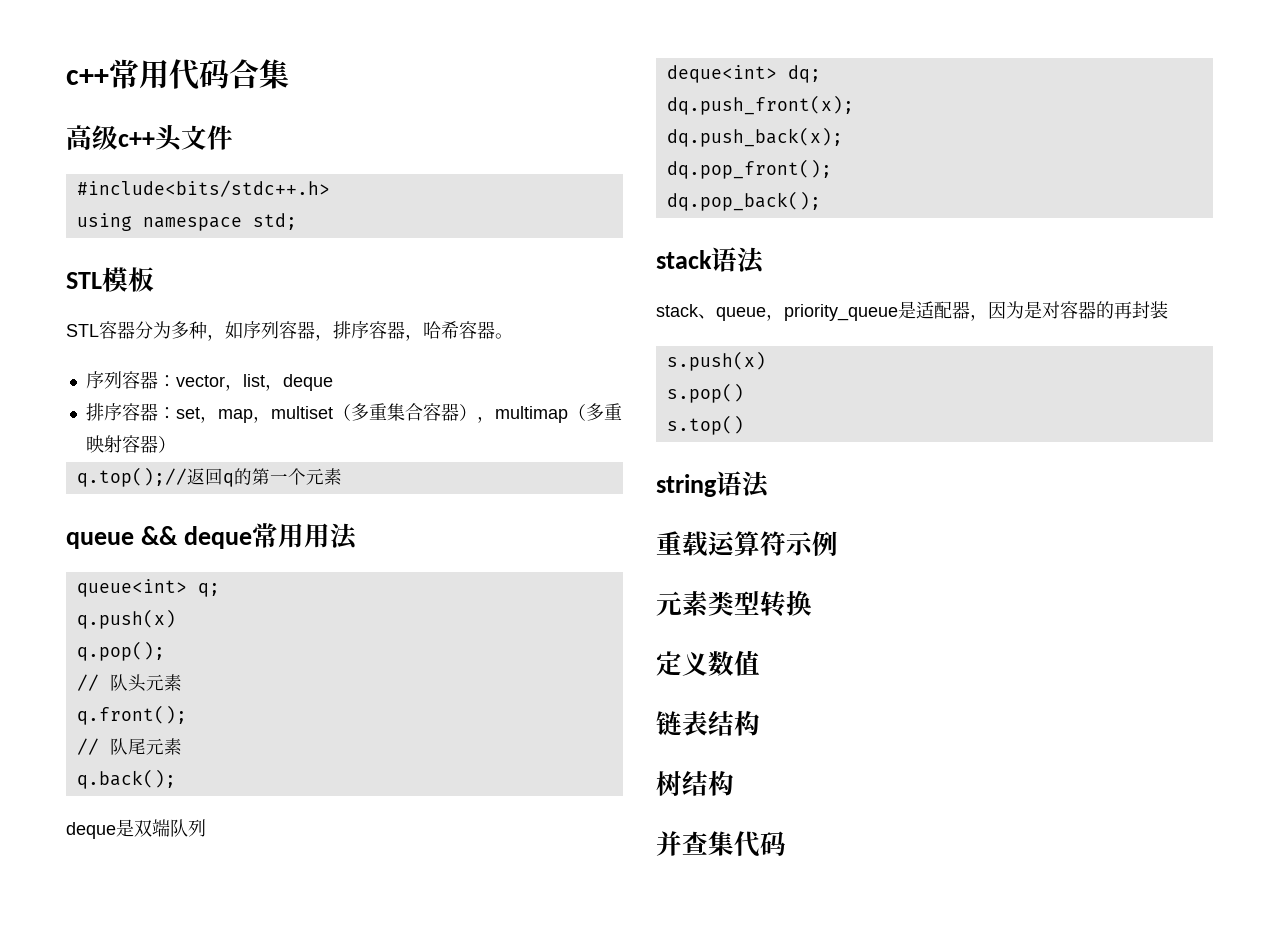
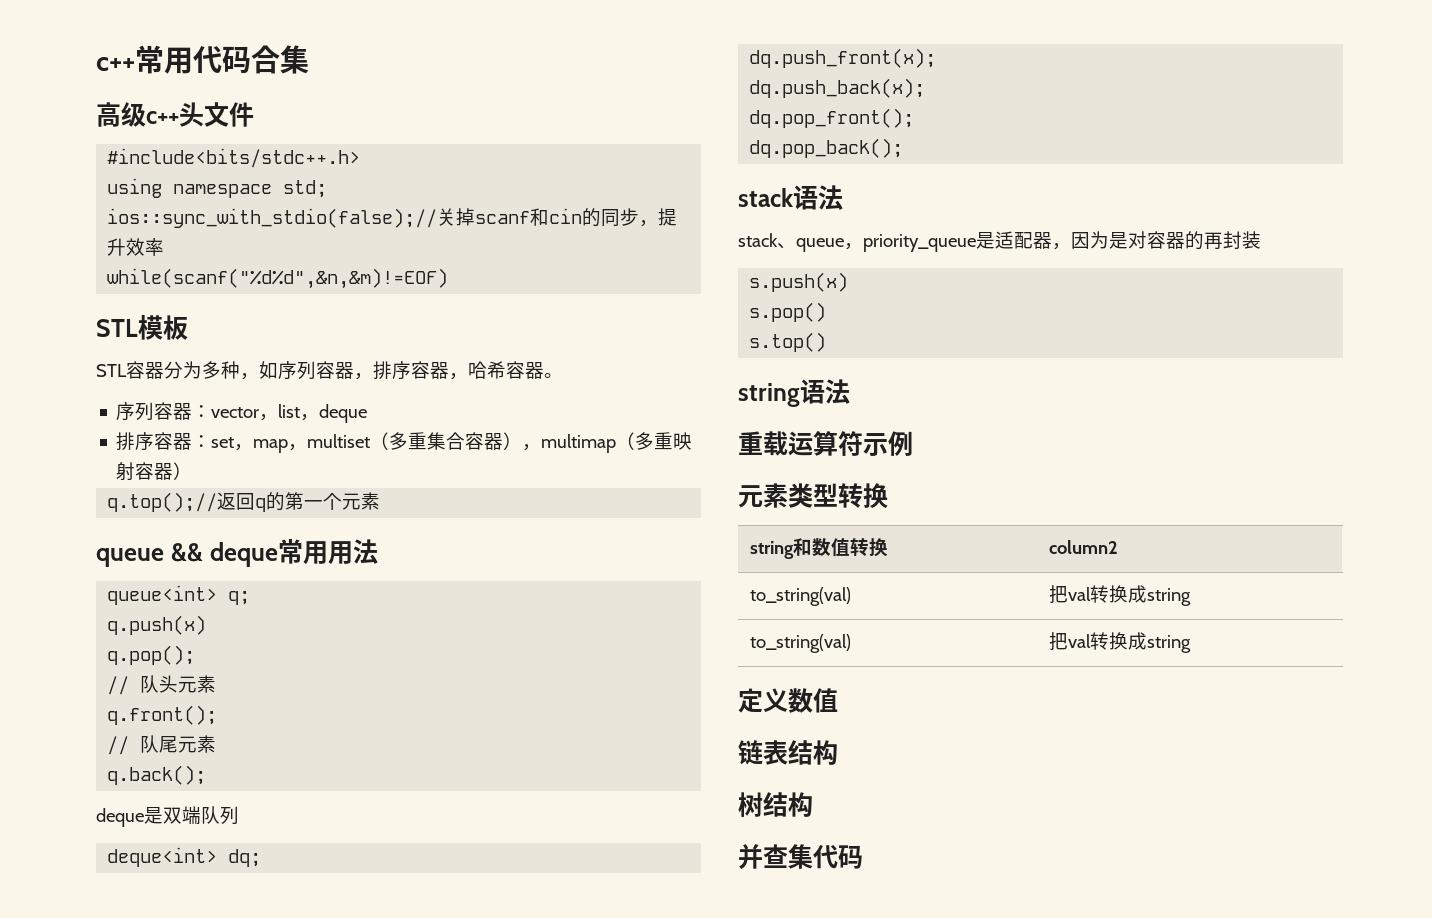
+ ios::sync_with_stdio(false);//关掉scanf和cin的同步，提升效率
+ while(scanf("%d%d",&n,&m)!=EOF)
+ string和数值转换 | column2
+ to_string(val) | 把val转换成string
+ to_string(val) | 把val转换成string

